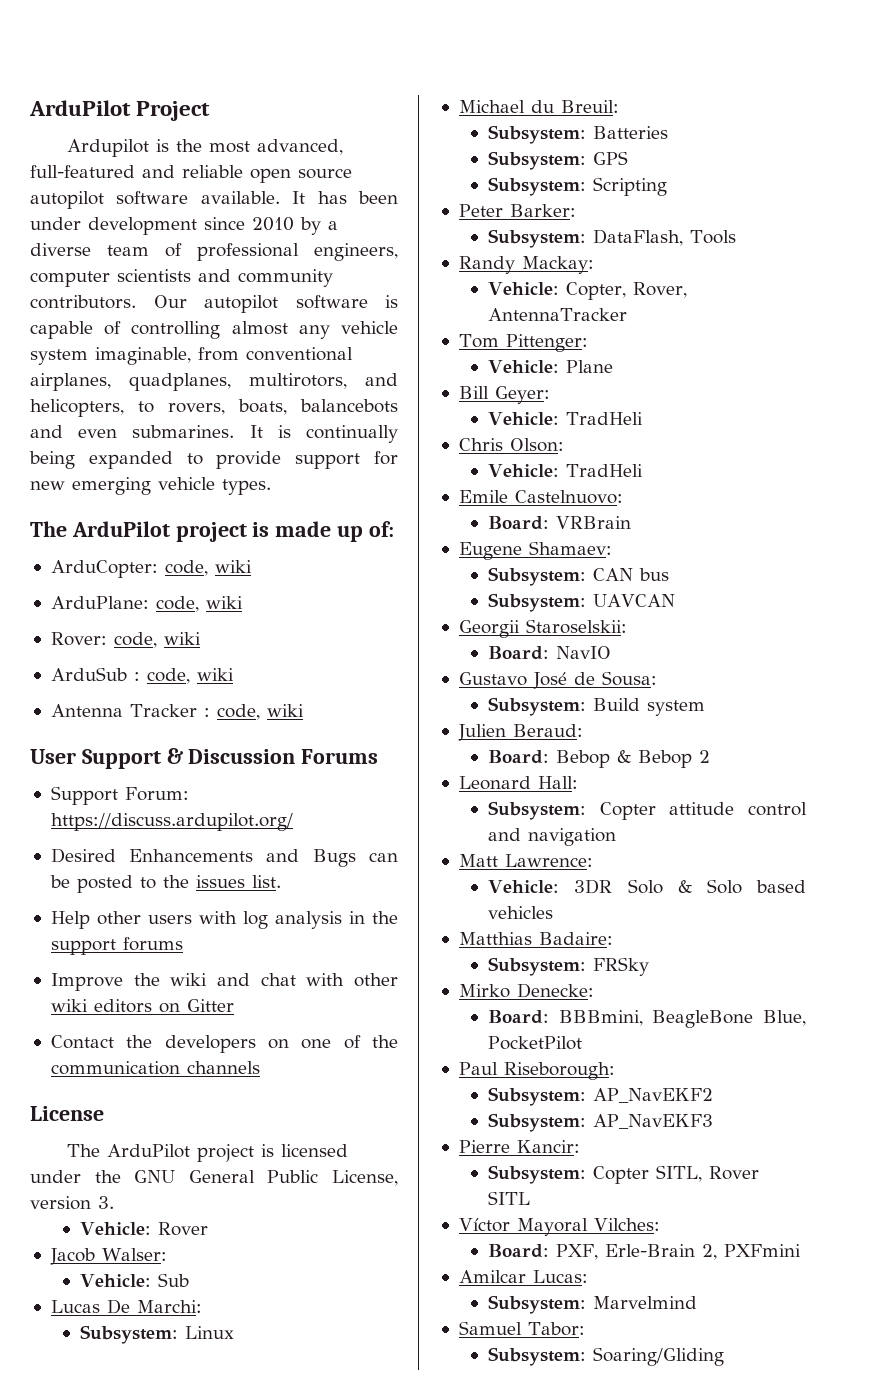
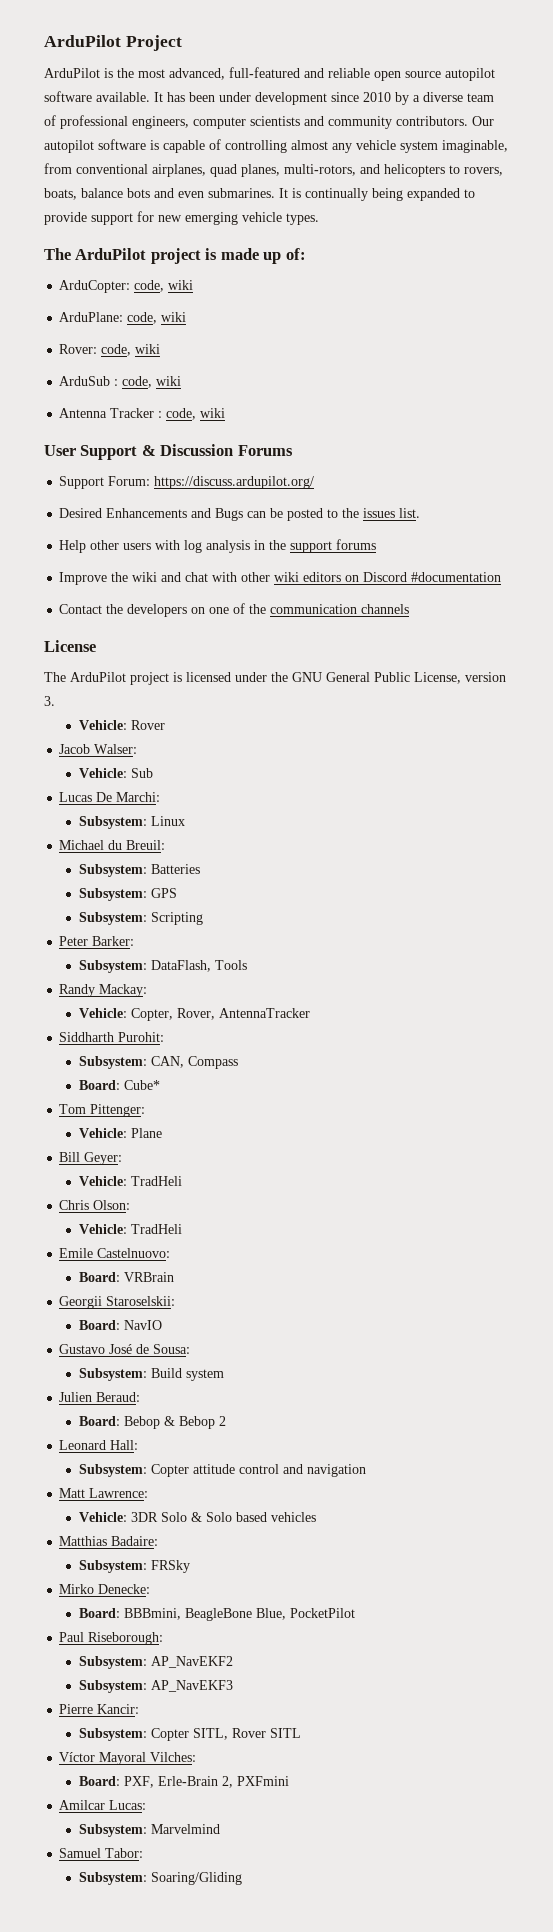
- Ardupilot is the most advanced, full-featured and reliable open source autopilot software available.
+ ArduPilot is the most advanced, full-featured and reliable open source autopilot software available.
- Our autopilot software is capable of controlling almost any vehicle system imaginable, from conventional airplanes, quadplanes, multirotors, and helicopters, to rovers, boats, balancebots and even submarines.
+ Our autopilot software is capable of controlling almost any vehicle system imaginable, from conventional airplanes, quad planes, multi-rotors, and helicopters to rovers, boats, balance bots and even submarines.
- Improve the wiki and chat with other wiki editors on Gitter
+ Improve the wiki and chat with other wiki editors on Discord #documentation
+ Siddharth Purohit:
+ Subsystem: CAN, Compass
+ Board: Cube*
- Eugene Shamaev:
- Subsystem: CAN bus
- Subsystem: UAVCAN

